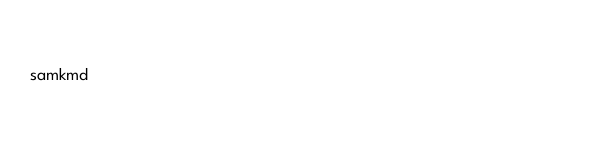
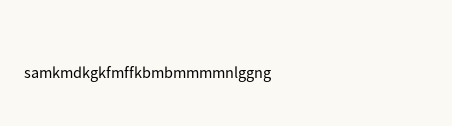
- samkmd
+ samkmdkgkfmffkbmbmmmmnlggng

